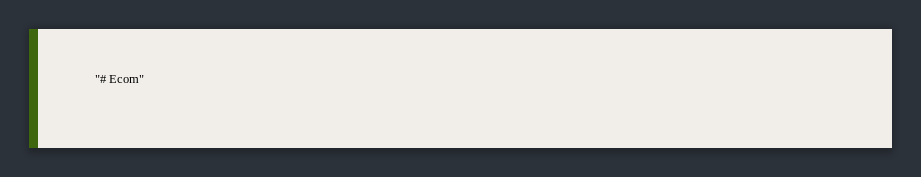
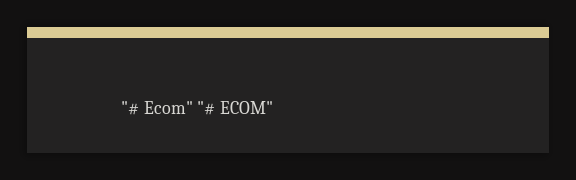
- "# Ecom"
+ "# Ecom" "# ECOM"

